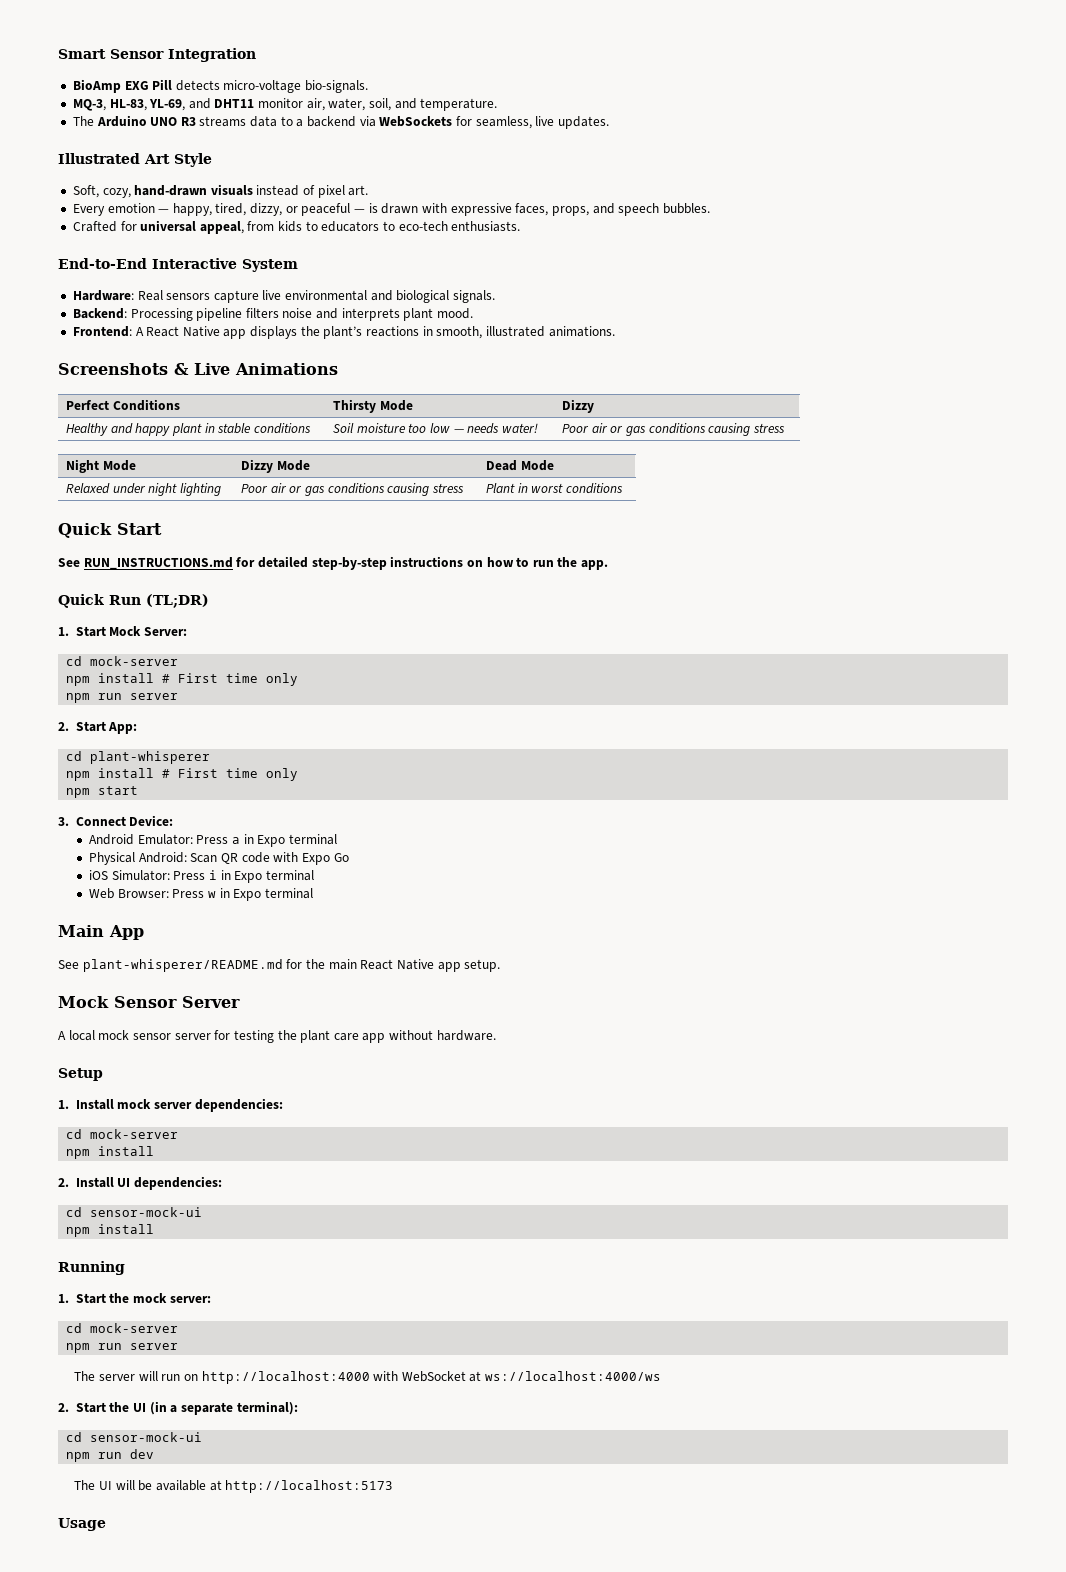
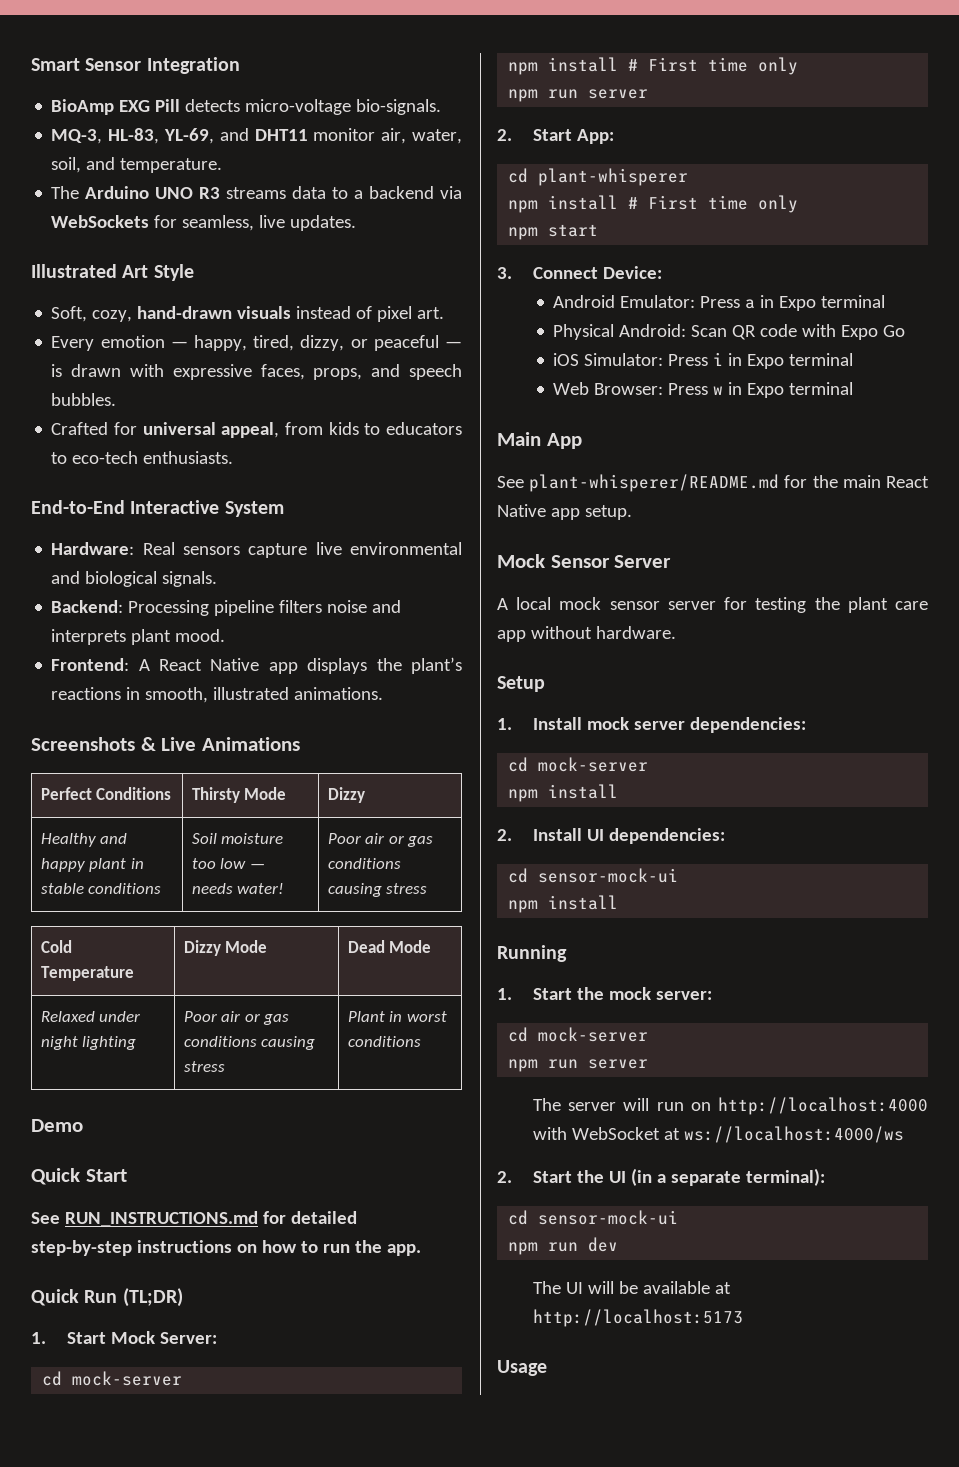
- Night Mode | Dizzy Mode | Dead Mode
+ Cold Temperature | Dizzy Mode | Dead Mode
+ Demo

